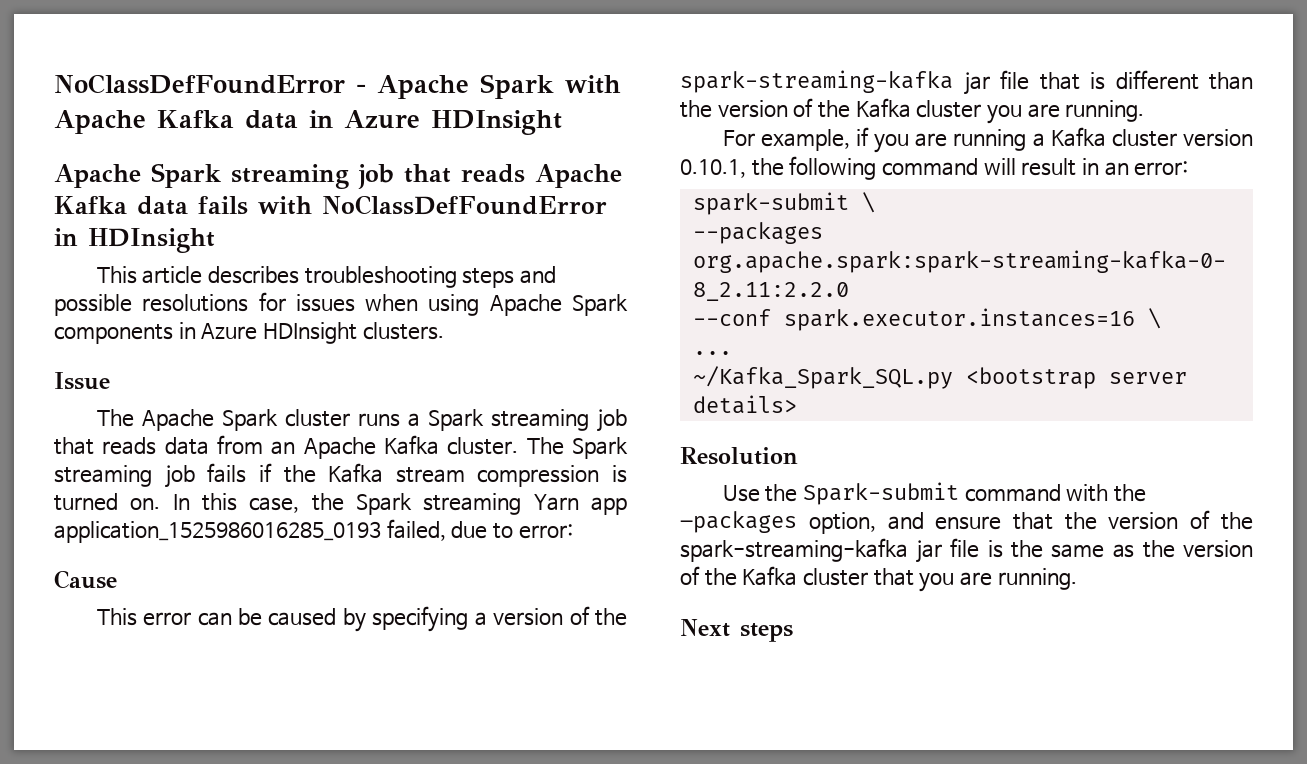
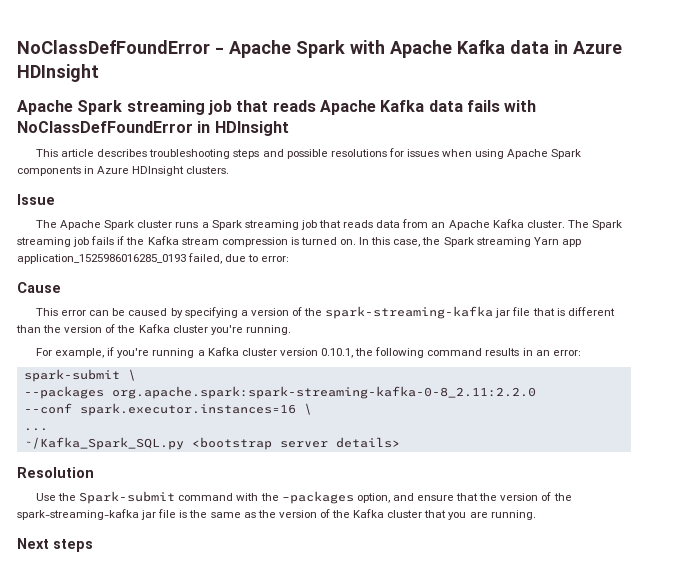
- This error can be caused by specifying a version of the spark-streaming-kafka jar file that is different than the version of the Kafka cluster you are running.
+ This error can be caused by specifying a version of the spark-streaming-kafka jar file that is different than the version of the Kafka cluster you're running.
- For example, if you are running a Kafka cluster version 0.10.1, the following command will result in an error:
+ For example, if you're running a Kafka cluster version 0.10.1, the following command results in an error:

